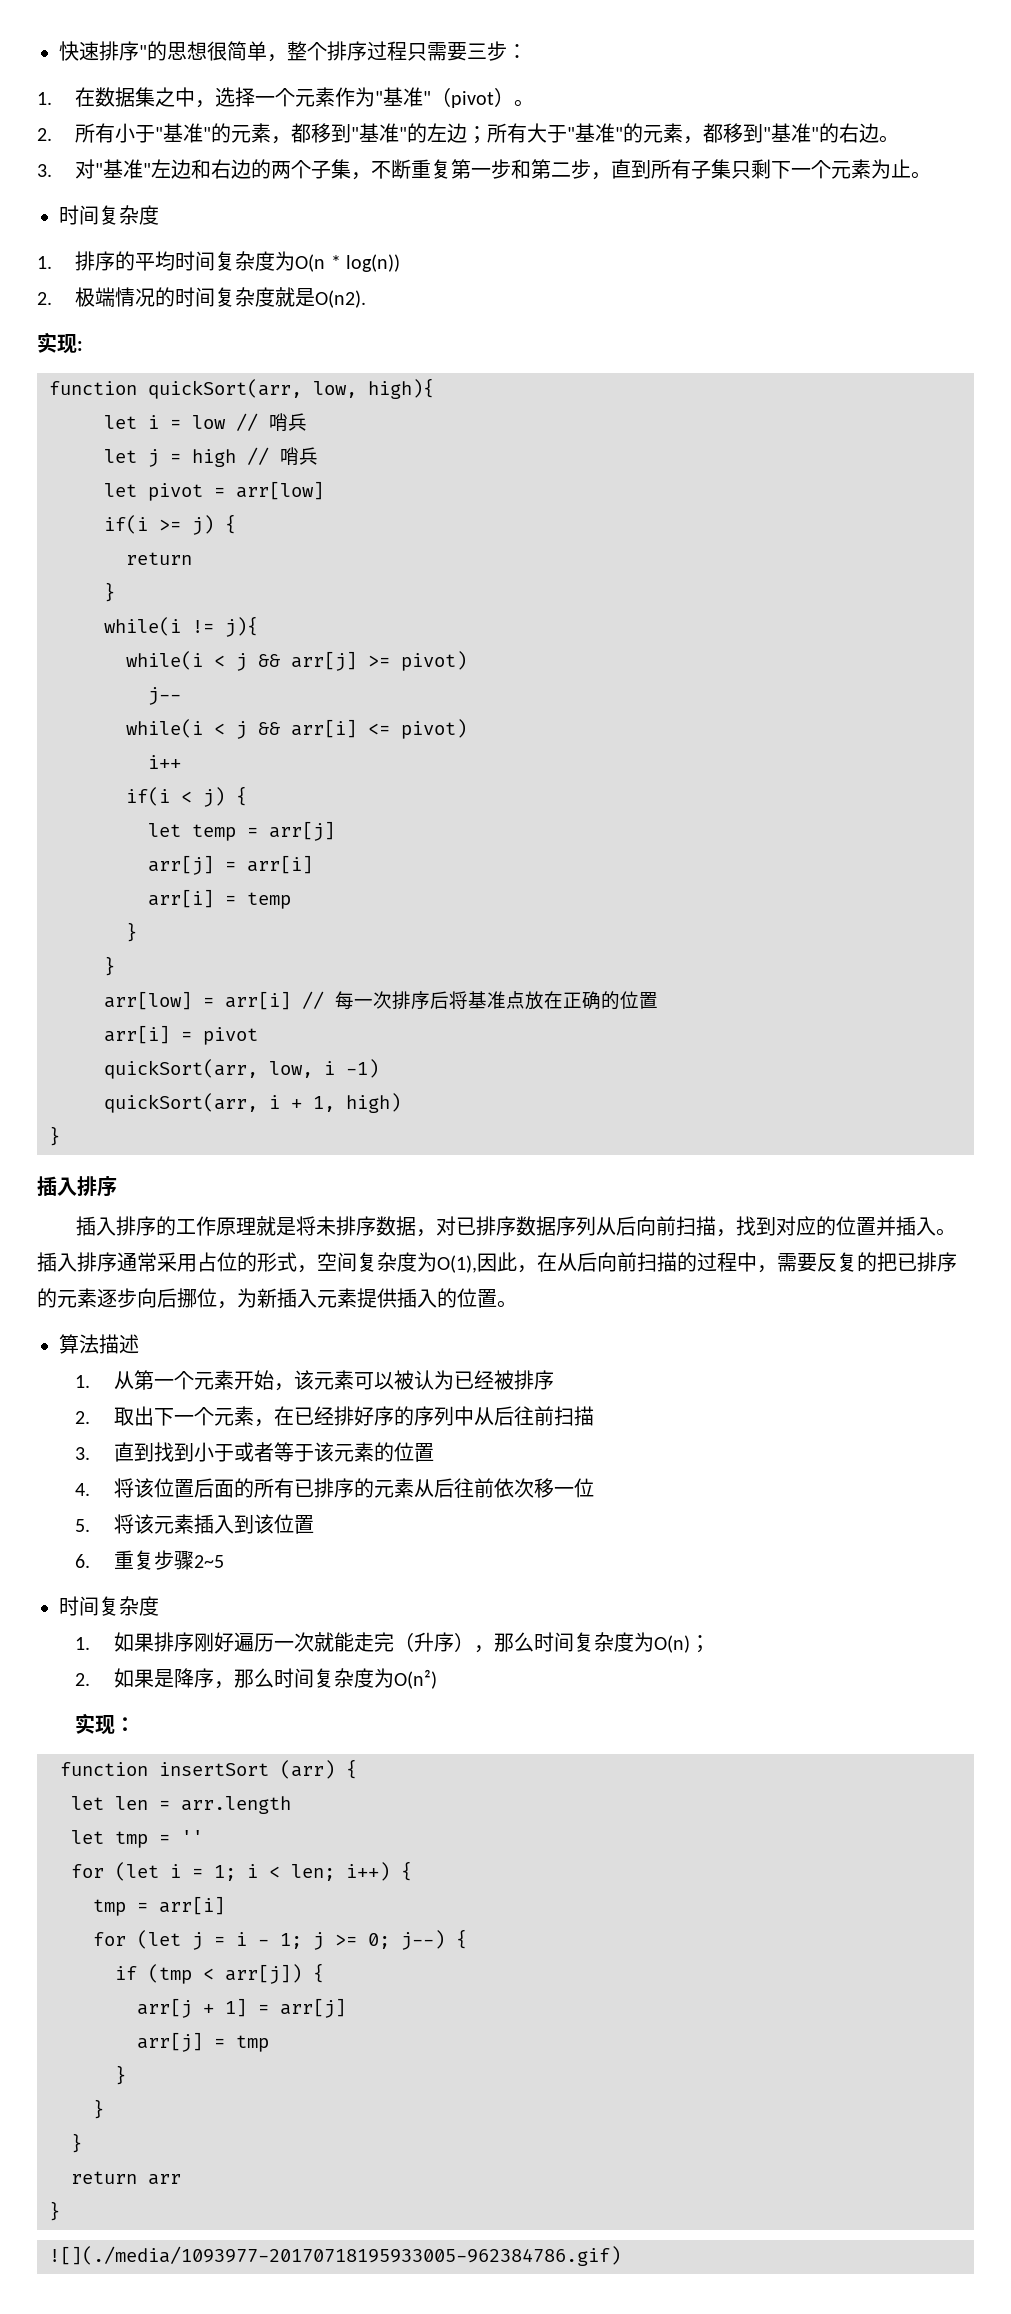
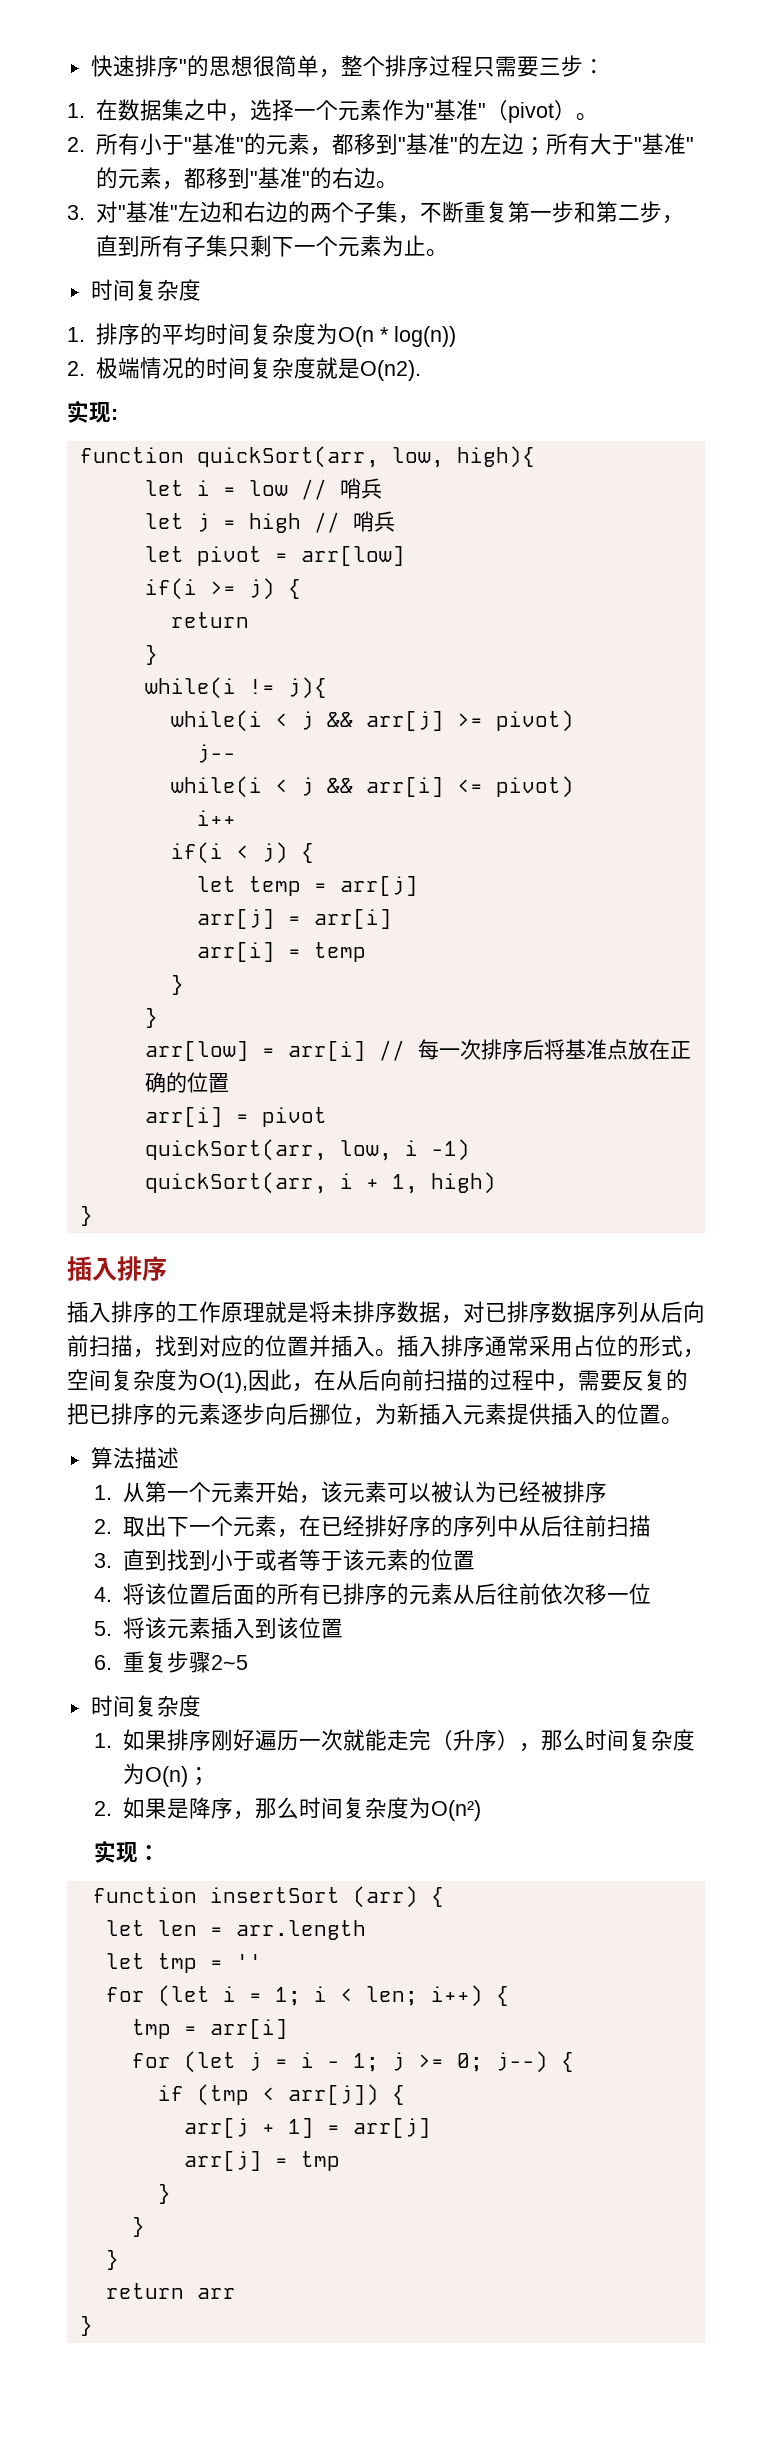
- ![](./media/1093977-20170718195933005-962384786.gif)

